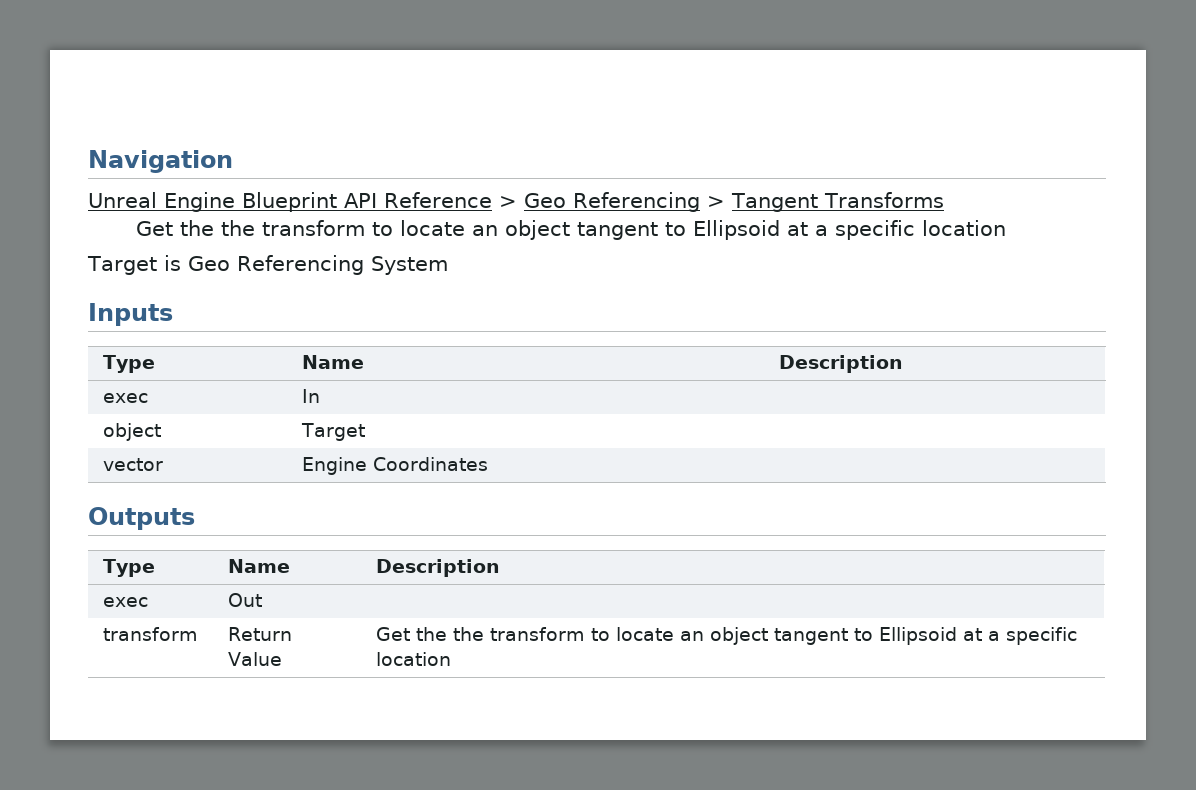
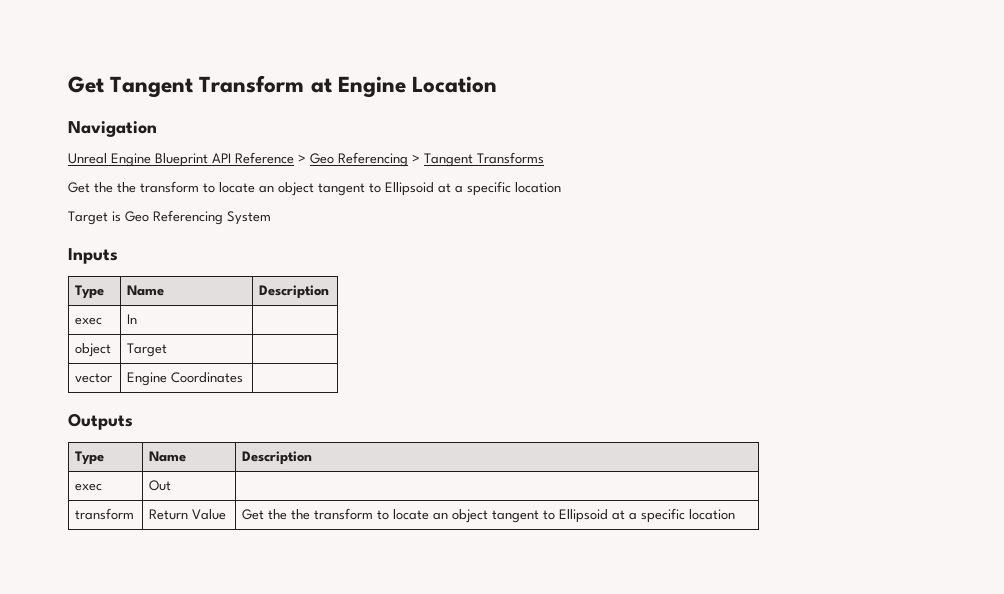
+ Get Tangent Transform at Engine Location

